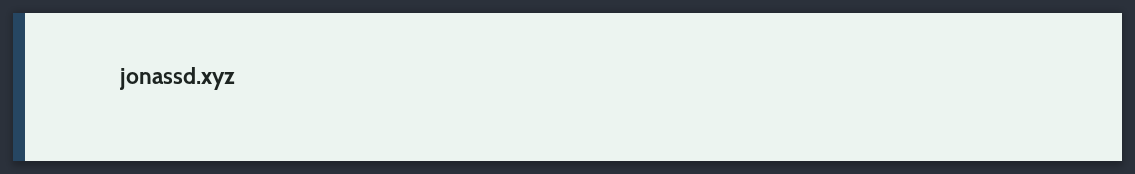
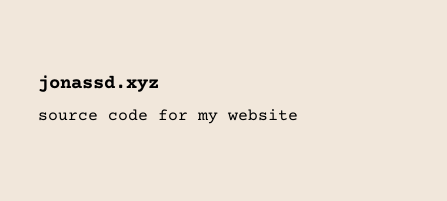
+ source code for my website

